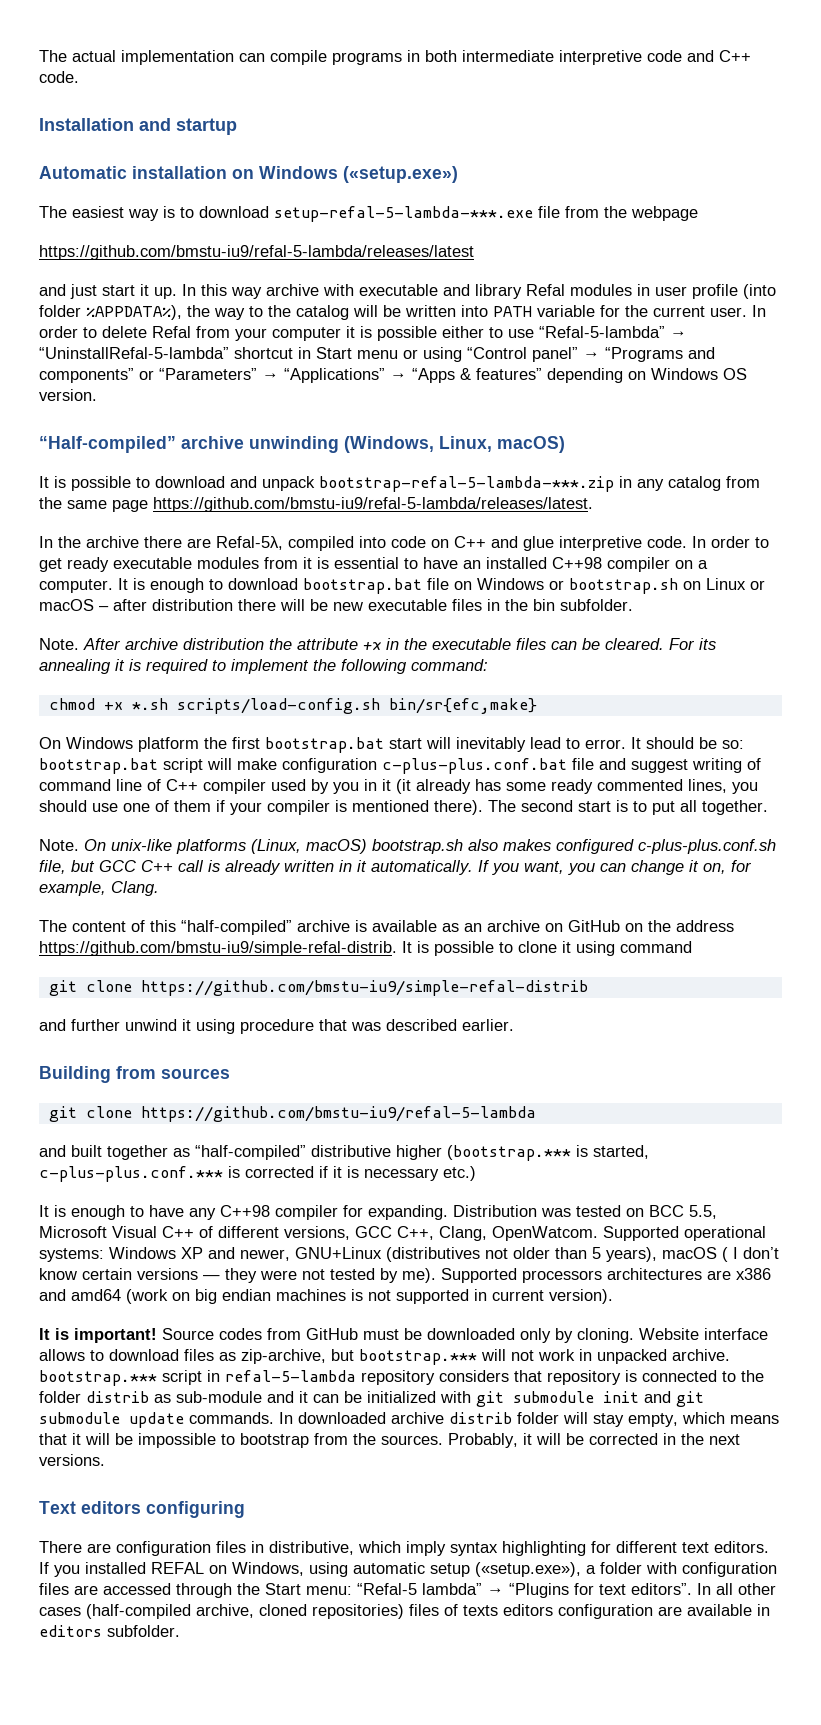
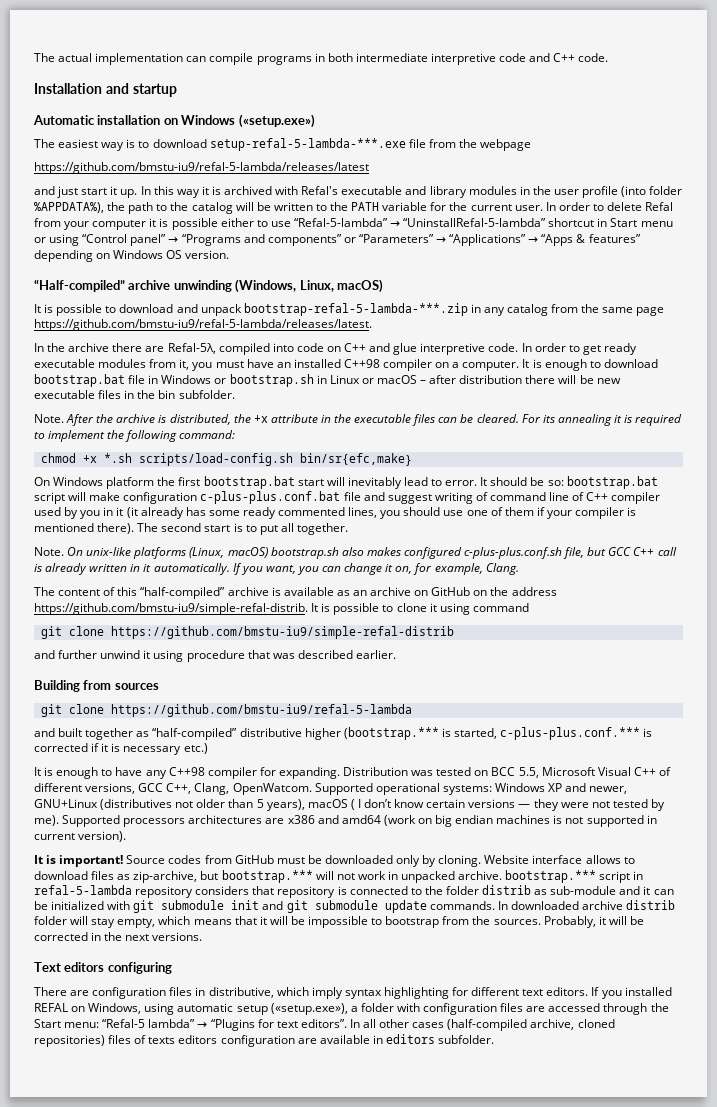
- In this way archive with executable and library Refal modules in user profile (into folder %APPDATA%), the way to the catalog will be written into PATH variable for the current user.
+ In this way it is archived with Refal's executable and library modules in the user profile (into folder %APPDATA%), the path to the catalog will be written to the PATH variable for the current user.
- In order to get ready executable modules from it is essential to have an installed C++98 compiler on a computer.
+ In order to get ready executable modules from it, you must have an installed C++98 compiler on a computer.
- It is enough to download bootstrap.bat file on Windows or bootstrap.sh on Linux or macOS – after distribution there will be new executable files in the bin subfolder.
+ It is enough to download bootstrap.bat file in Windows or bootstrap.sh in Linux or macOS – after distribution there will be new executable files in the bin subfolder.
- After archive distribution the attribute +x in the executable files can be cleared.
+ After the archive is distributed, the +x attribute in the executable files can be cleared.

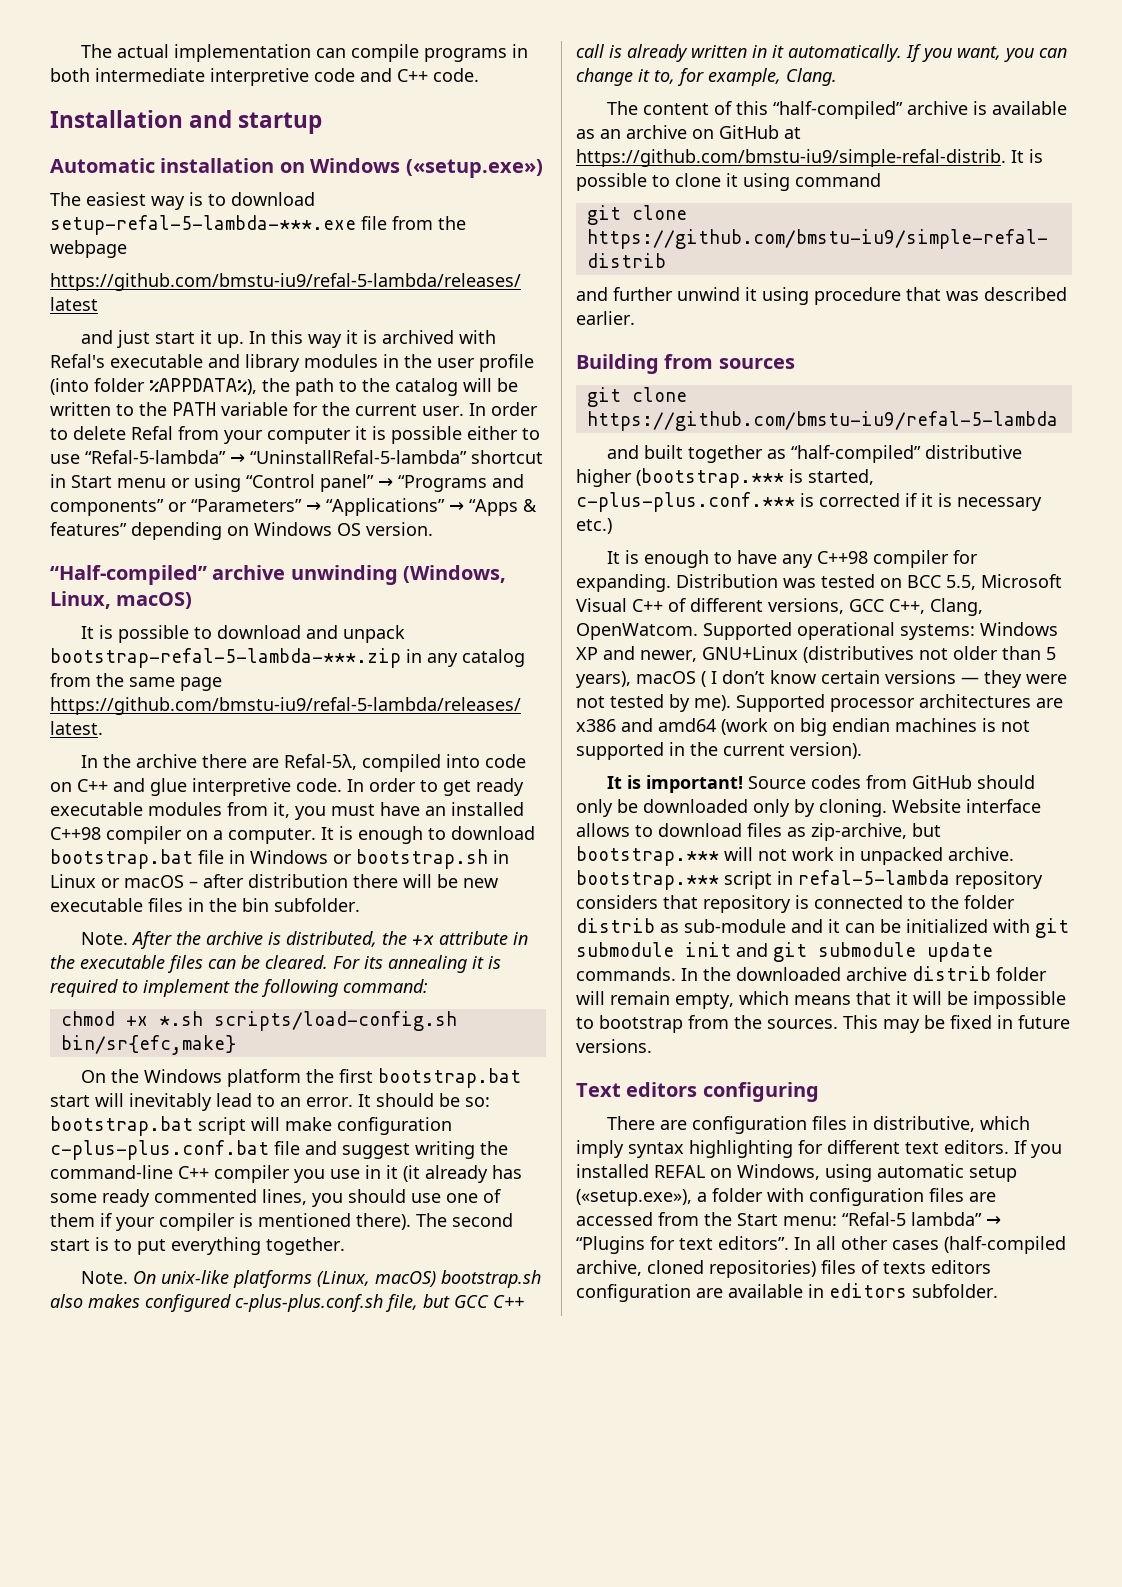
- On Windows platform the first bootstrap.bat start will inevitably lead to error.
+ On the Windows platform the first bootstrap.bat start will inevitably lead to an error.
- It should be so: bootstrap.bat script will make configuration c-plus-plus.conf.bat file and suggest writing of command line of C++ compiler used by you in it (it already has some ready commented lines, you should use one of them if your compiler is mentioned there).
+ It should be so: bootstrap.bat script will make configuration c-plus-plus.conf.bat file and suggest writing the command-line C++ compiler you use in it (it already has some ready commented lines, you should use one of them if your compiler is mentioned there).
- The second start is to put all together.
+ The second start is to put everything together.
- If you want, you can change it on, for example, Clang.
+ If you want, you can change it to, for example, Clang.
- The content of this “half-compiled” archive is available as an archive on GitHub on the address https://github.com/bmstu-iu9/simple-refal-distrib. It is possible to clone it using command
+ The content of this “half-compiled” archive is available as an archive on GitHub at https://github.com/bmstu-iu9/simple-refal-distrib. It is possible to clone it using command
- Supported processors architectures are x386 and amd64 (work on big endian machines is not supported in current version).
+ Supported processor architectures are x386 and amd64 (work on big endian machines is not supported in the current version).
- Source codes from GitHub must be downloaded only by cloning.
+ Source codes from GitHub should only be downloaded only by cloning.
- In downloaded archive distrib folder will stay empty, which means that it will be impossible to bootstrap from the sources.
+ In the downloaded archive distrib folder will remain empty, which means that it will be impossible to bootstrap from the sources.
- Probably, it will be corrected in the next versions.
+ This may be fixed in future versions.
- If you installed REFAL on Windows, using automatic setup («setup.exe»), a folder with configuration files are accessed through the Start menu: “Refal-5 lambda” → “Plugins for text editors”.
+ If you installed REFAL on Windows, using automatic setup («setup.exe»), a folder with configuration files are accessed from the Start menu: “Refal-5 lambda” → “Plugins for text editors”.

